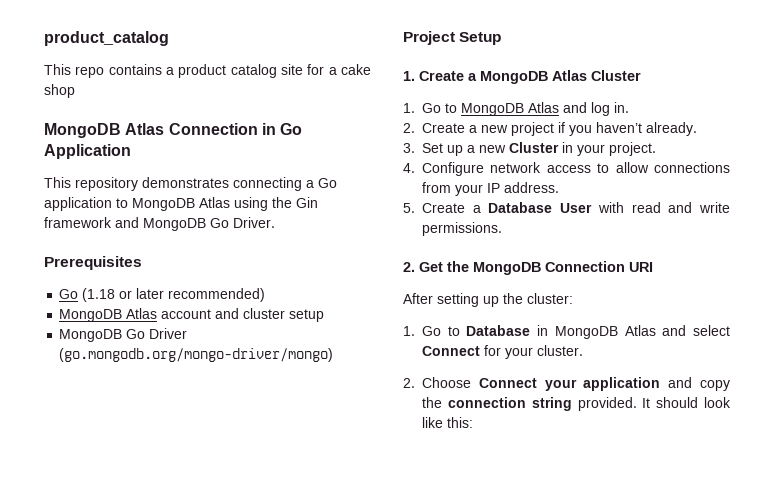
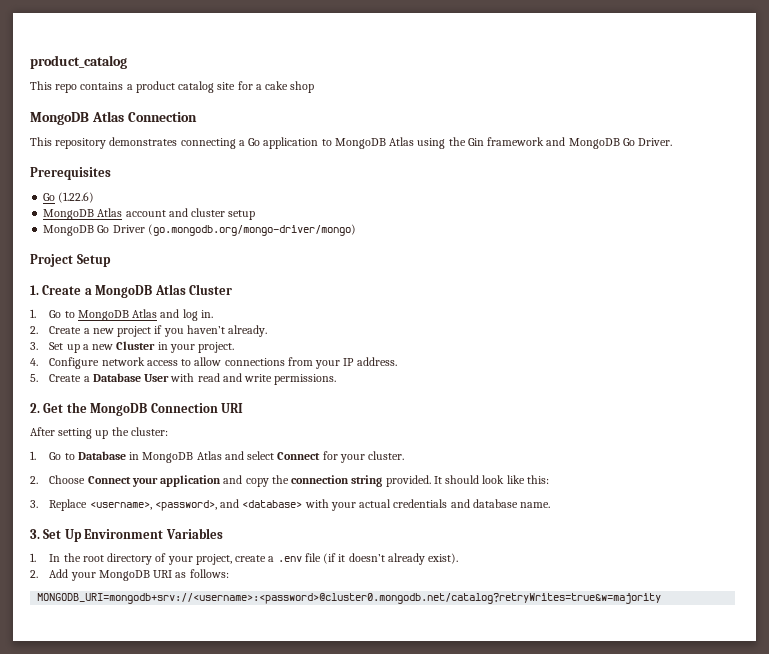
- MongoDB Atlas Connection in Go Application
+ MongoDB Atlas Connection
- Go (1.18 or later recommended)
+ Go (1.22.6)
+ 3. Replace <username>, <password>, and <database> with your actual credentials and database name.
+ 3. Set Up Environment Variables
+ 1. In the root directory of your project, create a .env file (if it doesn’t already exist).
+ 2. Add your MongoDB URI as follows:
+ MONGODB_URI=mongodb+srv://<username>:<password>@cluster0.mongodb.net/catalog?retryWrites=true&w=majority

